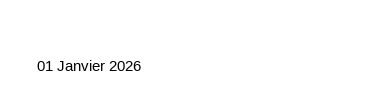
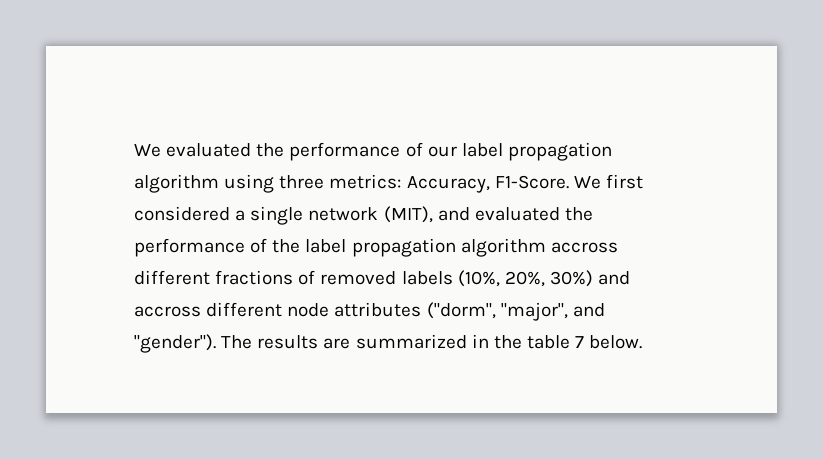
- 01 Janvier 2026
+ We evaluated the performance of our label propagation algorithm using three metrics: Accuracy, F1-Score. We first considered a single network (MIT), and evaluated the performance of the label propagation algorithm accross different fractions of removed labels (10%, 20%, 30%) and accross different node attributes ("dorm", "major", and "gender"). The results are summarized in the table 7 below.

